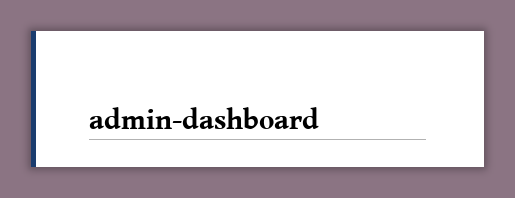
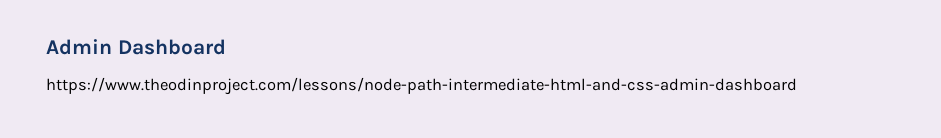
- admin-dashboard
+ Admin Dashboard
+ https://www.theodinproject.com/lessons/node-path-intermediate-html-and-css-admin-dashboard

